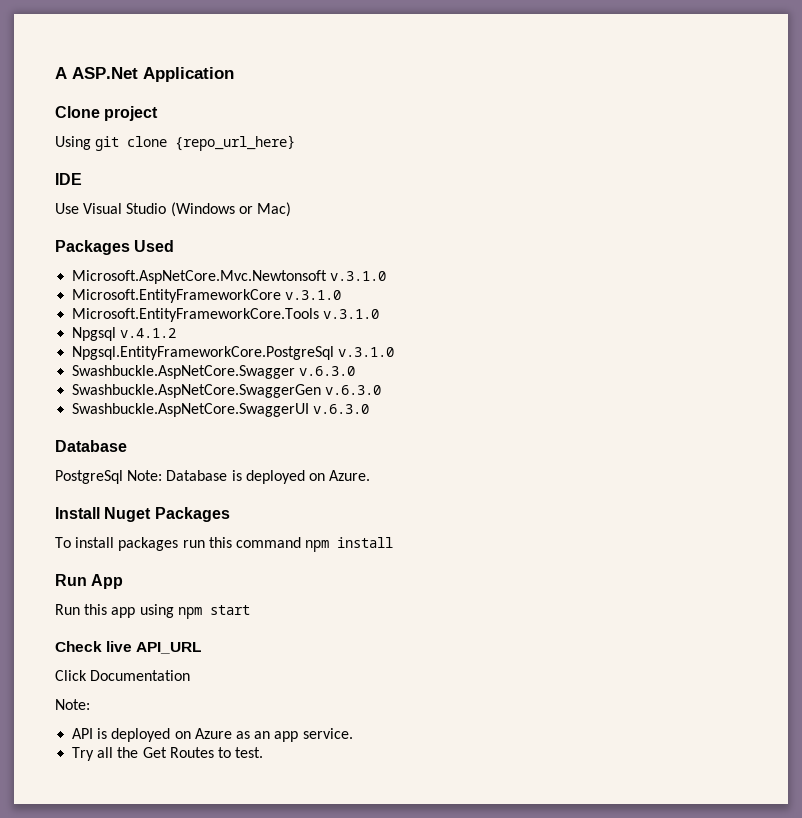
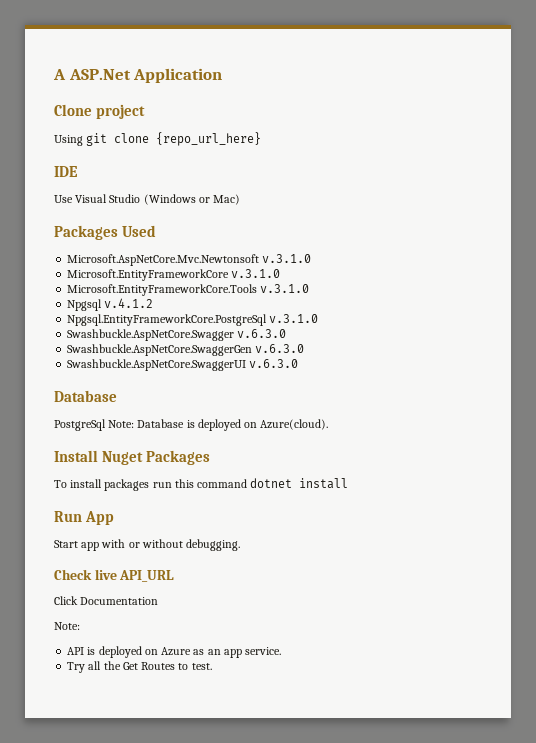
- PostgreSql Note: Database is deployed on Azure.
+ PostgreSql Note: Database is deployed on Azure(cloud).
- To install packages run this command npm install
+ To install packages run this command dotnet install
- Run this app using npm start
+ Start app with or without debugging.

